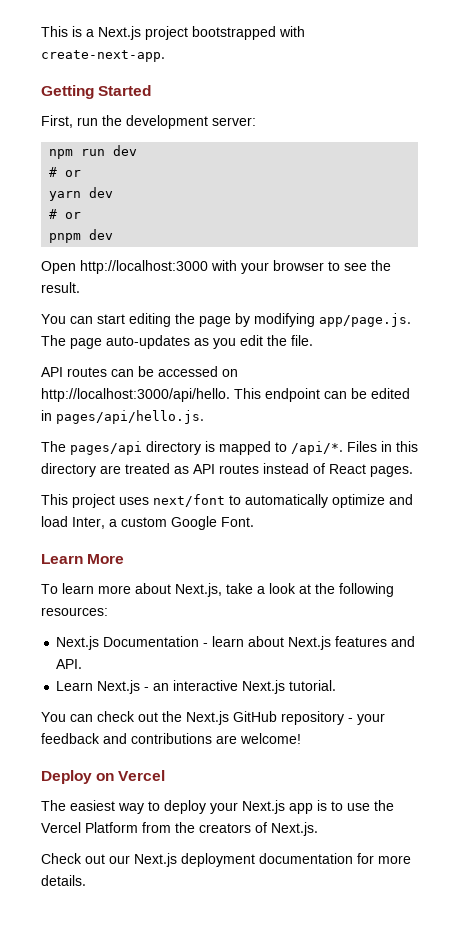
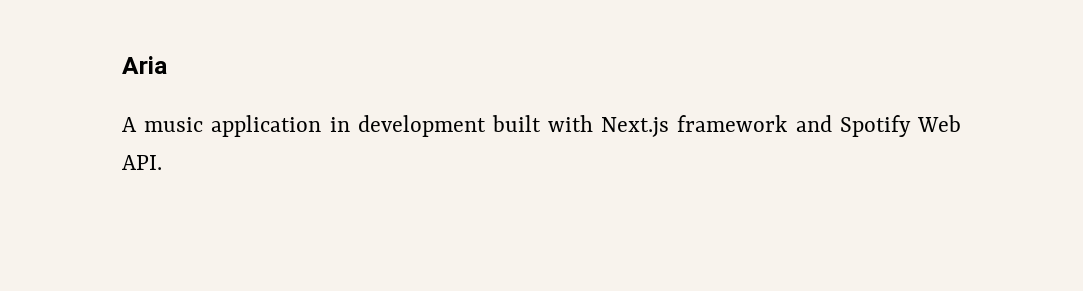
- This is a Next.js project bootstrapped with create-next-app.
- Getting Started
- First, run the development server:
- npm run dev
- # or
- yarn dev
- # or
- pnpm dev
- Open http://localhost:3000 with your browser to see the result.
- You can start editing the page by modifying app/page.js. The page auto-updates as you edit the file.
- API routes can be accessed on http://localhost:3000/api/hello. This endpoint can be edited in pages/api/hello.js.
- The pages/api directory is mapped to /api/*. Files in this directory are treated as API routes instead of React pages.
- This project uses next/font to automatically optimize and load Inter, a custom Google Font.
- Learn More
- To learn more about Next.js, take a look at the following resources:
- Next.js Documentation - learn about Next.js features and API.
- Learn Next.js - an interactive Next.js tutorial.
- You can check out the Next.js GitHub repository - your feedback and contributions are welcome!
- Deploy on Vercel
- The easiest way to deploy your Next.js app is to use the Vercel Platform from the creators of Next.js.
- Check out our Next.js deployment documentation for more details.
+ Aria
+ A music application in development built with Next.js framework and Spotify Web API.

